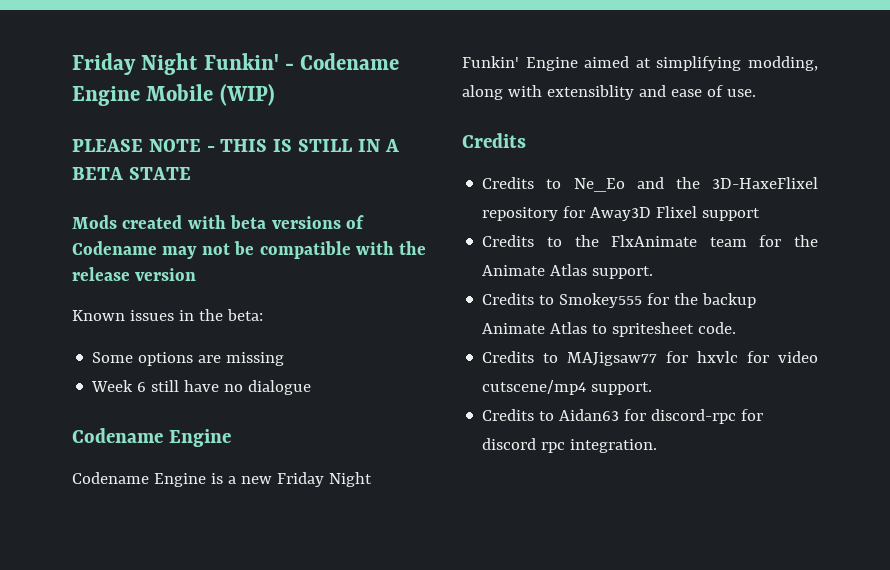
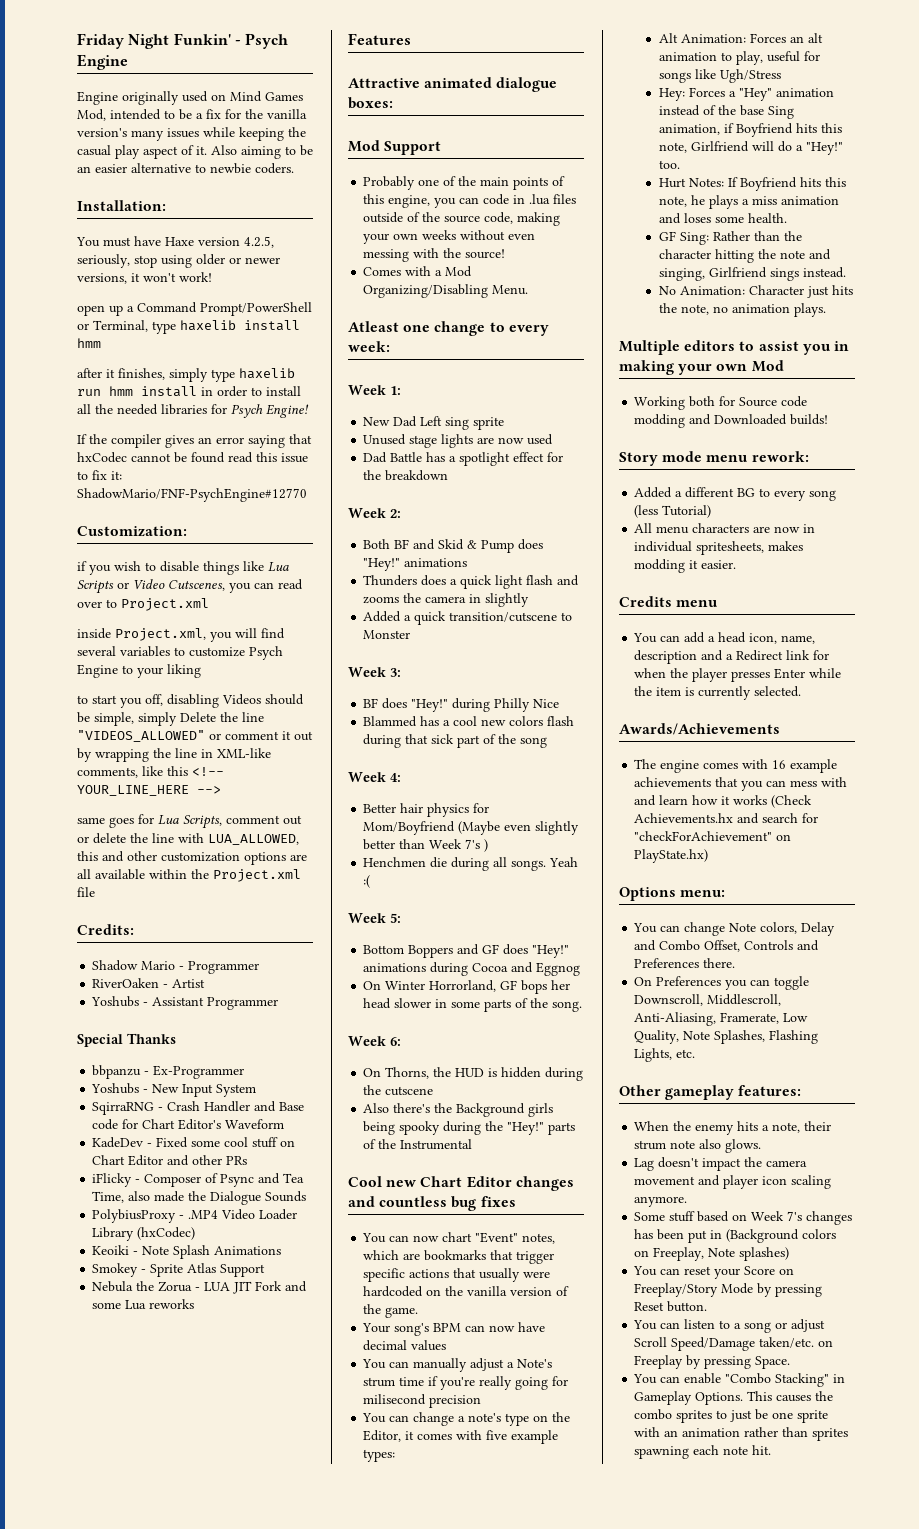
- Friday Night Funkin' - Codename Engine Mobile (WIP)
- PLEASE NOTE - THIS IS STILL IN A BETA STATE
- Mods created with beta versions of Codename may not be compatible with the release version
- Known issues in the beta:
- Some options are missing
- Week 6 still have no dialogue
- Codename Engine
- Codename Engine is a new Friday Night Funkin' Engine aimed at simplifying modding, along with extensiblity and ease of use.
- Credits
- Credits to Ne_Eo and the 3D-HaxeFlixel repository for Away3D Flixel support
- Credits to the FlxAnimate team for the Animate Atlas support.
- Credits to Smokey555 for the backup Animate Atlas to spritesheet code.
- Credits to MAJigsaw77 for hxvlc for video cutscene/mp4 support.
- Credits to Aidan63 for discord-rpc for discord rpc integration.
+ Friday Night Funkin' - Psych Engine
+ Engine originally used on Mind Games Mod, intended to be a fix for the vanilla version's many issues while keeping the casual play aspect of it. Also aiming to be an easier alternative to newbie coders.
+ Installation:
+ You must have Haxe version 4.2.5, seriously, stop using older or newer versions, it won't work!
+ open up a Command Prompt/PowerShell or Terminal, type haxelib install hmm
+ after it finishes, simply type haxelib run hmm install in order to install all the needed libraries for Psych Engine!
+ If the compiler gives an error saying that hxCodec cannot be found read this issue to fix it: ShadowMario/FNF-PsychEngine#12770
+ Customization:
+ if you wish to disable things like Lua Scripts or Video Cutscenes, you can read over to Project.xml
+ inside Project.xml, you will find several variables to customize Psych Engine to your liking
+ to start you off, disabling Videos should be simple, simply Delete the line "VIDEOS_ALLOWED" or comment it out by wrapping the line in XML-like comments, like this <!-- YOUR_LINE_HERE -->
+ same goes for Lua Scripts, comment out or delete the line with LUA_ALLOWED, this and other customization options are all available within the Project.xml file
+ Credits:
+ Shadow Mario - Programmer
+ RiverOaken - Artist
+ Yoshubs - Assistant Programmer
+ Special Thanks
+ bbpanzu - Ex-Programmer
+ Yoshubs - New Input System
+ SqirraRNG - Crash Handler and Base code for Chart Editor's Waveform
+ KadeDev - Fixed some cool stuff on Chart Editor and other PRs
+ iFlicky - Composer of Psync and Tea Time, also made the Dialogue Sounds
+ PolybiusProxy - .MP4 Video Loader Library (hxCodec)
+ Keoiki - Note Splash Animations
+ Smokey - Sprite Atlas Support
+ Nebula the Zorua - LUA JIT Fork and some Lua reworks
+ Features
+ Attractive animated dialogue boxes:
+ Mod Support
+ Probably one of the main points of this engine, you can code in .lua files outside of the source code, making your own weeks without even messing with the source!
+ Comes with a Mod Organizing/Disabling Menu.
+ Atleast one change to every week:
+ Week 1:
+ New Dad Left sing sprite
+ Unused stage lights are now used
+ Dad Battle has a spotlight effect for the breakdown
+ Week 2:
+ Both BF and Skid & Pump does "Hey!" animations
+ Thunders does a quick light flash and zooms the camera in slightly
+ Added a quick transition/cutscene to Monster
+ Week 3:
+ BF does "Hey!" during Philly Nice
+ Blammed has a cool new colors flash during that sick part of the song
+ Week 4:
+ Better hair physics for Mom/Boyfriend (Maybe even slightly better than Week 7's )
+ Henchmen die during all songs. Yeah :(
+ Week 5:
+ Bottom Boppers and GF does "Hey!" animations during Cocoa and Eggnog
+ On Winter Horrorland, GF bops her head slower in some parts of the song.
+ Week 6:
+ On Thorns, the HUD is hidden during the cutscene
+ Also there's the Background girls being spooky during the "Hey!" parts of the Instrumental
+ Cool new Chart Editor changes and countless bug fixes
+ You can now chart "Event" notes, which are bookmarks that trigger specific actions that usually were hardcoded on the vanilla version of the game.
+ Your song's BPM can now have decimal values
+ You can manually adjust a Note's strum time if you're really going for milisecond precision
+ You can change a note's type on the Editor, it comes with five example types:
+ Alt Animation: Forces an alt animation to play, useful for songs like Ugh/Stress
+ Hey: Forces a "Hey" animation instead of the base Sing animation, if Boyfriend hits this note, Girlfriend will do a "Hey!" too.
+ Hurt Notes: If Boyfriend hits this note, he plays a miss animation and loses some health.
+ GF Sing: Rather than the character hitting the note and singing, Girlfriend sings instead.
+ No Animation: Character just hits the note, no animation plays.
+ Multiple editors to assist you in making your own Mod
+ Working both for Source code modding and Downloaded builds!
+ Story mode menu rework:
+ Added a different BG to every song (less Tutorial)
+ All menu characters are now in individual spritesheets, makes modding it easier.
+ Credits menu
+ You can add a head icon, name, description and a Redirect link for when the player presses Enter while the item is currently selected.
+ Awards/Achievements
+ The engine comes with 16 example achievements that you can mess with and learn how it works (Check Achievements.hx and search for "checkForAchievement" on PlayState.hx)
+ Options menu:
+ You can change Note colors, Delay and Combo Offset, Controls and Preferences there.
+ On Preferences you can toggle Downscroll, Middlescroll, Anti-Aliasing, Framerate, Low Quality, Note Splashes, Flashing Lights, etc.
+ Other gameplay features:
+ When the enemy hits a note, their strum note also glows.
+ Lag doesn't impact the camera movement and player icon scaling anymore.
+ Some stuff based on Week 7's changes has been put in (Background colors on Freeplay, Note splashes)
+ You can reset your Score on Freeplay/Story Mode by pressing Reset button.
+ You can listen to a song or adjust Scroll Speed/Damage taken/etc. on Freeplay by pressing Space.
+ You can enable "Combo Stacking" in Gameplay Options. This causes the combo sprites to just be one sprite with an animation rather than sprites spawning each note hit.

